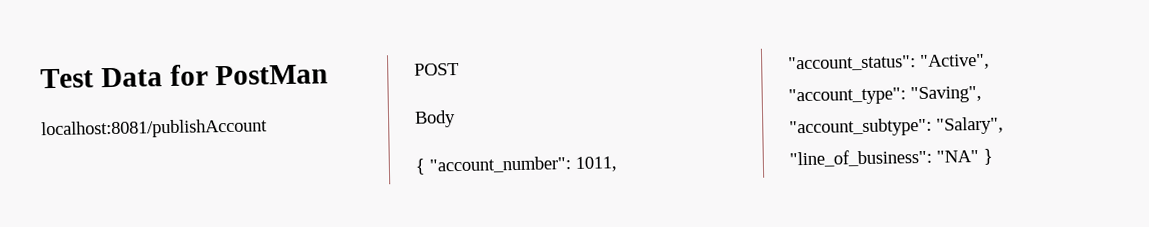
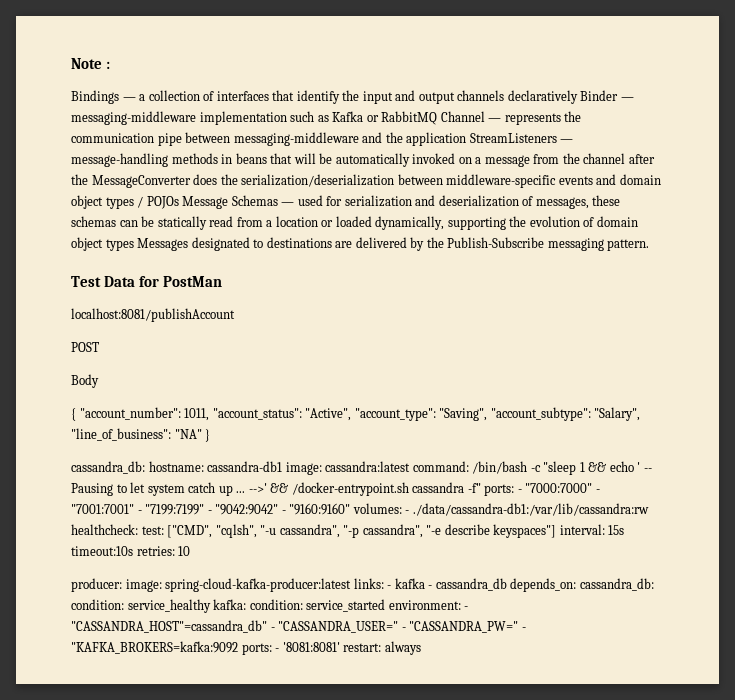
+ Note :
+ Bindings — a collection of interfaces that identify the input and output channels declaratively Binder — messaging-middleware implementation such as Kafka or RabbitMQ Channel — represents the communication pipe between messaging-middleware and the application StreamListeners — message-handling methods in beans that will be automatically invoked on a message from the channel after the MessageConverter does the serialization/deserialization between middleware-specific events and domain object types / POJOs Message Schemas — used for serialization and deserialization of messages, these schemas can be statically read from a location or loaded dynamically, supporting the evolution of domain object types Messages designated to destinations are delivered by the Publish-Subscribe messaging pattern.
+ cassandra_db: hostname: cassandra-db1 image: cassandra:latest command: /bin/bash -c "sleep 1 && echo ' -- Pausing to let system catch up ... -->' && /docker-entrypoint.sh cassandra -f" ports: - "7000:7000" - "7001:7001" - "7199:7199" - "9042:9042" - "9160:9160" volumes: - ./data/cassandra-db1:/var/lib/cassandra:rw healthcheck: test: ["CMD", "cqlsh", "-u cassandra", "-p cassandra", "-e describe keyspaces"] interval: 15s timeout:10s retries: 10
+ producer: image: spring-cloud-kafka-producer:latest links: - kafka - cassandra_db depends_on: cassandra_db: condition: service_healthy kafka: condition: service_started environment: - "CASSANDRA_HOST"=cassandra_db" - "CASSANDRA_USER=" - "CASSANDRA_PW=" - "KAFKA_BROKERS=kafka:9092 ports: - '8081:8081' restart: always

